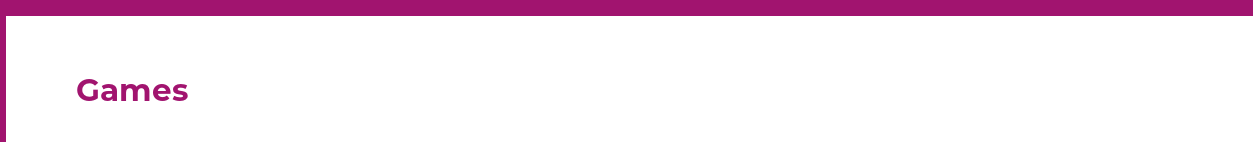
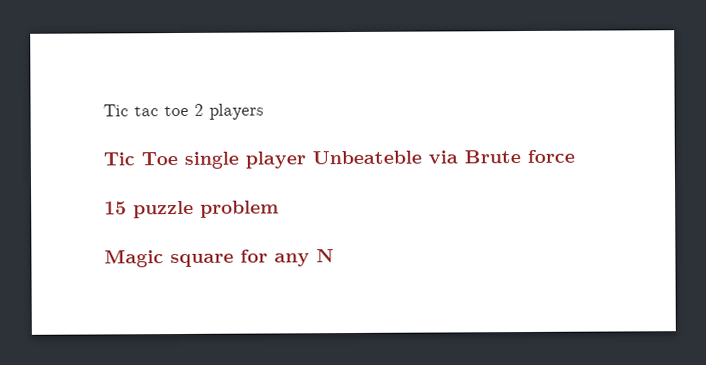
- Games
+ Tic tac toe 2 players
+ Tic Toe single player Unbeateble via Brute force
+ 15 puzzle problem
+ Magic square for any N

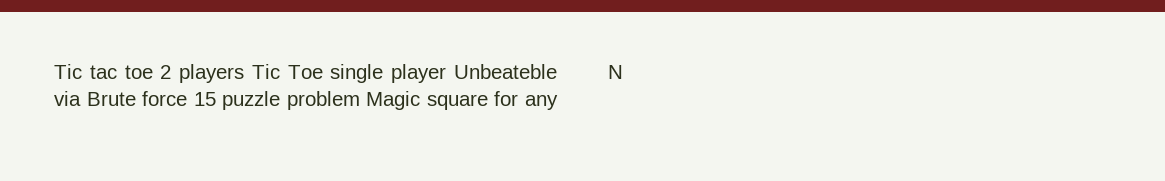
- Tic tac toe 2 players
- Tic Toe single player Unbeateble via Brute force
- 15 puzzle problem
- Magic square for any N
+ Tic tac toe 2 players Tic Toe single player Unbeateble via Brute force 15 puzzle problem Magic square for any N

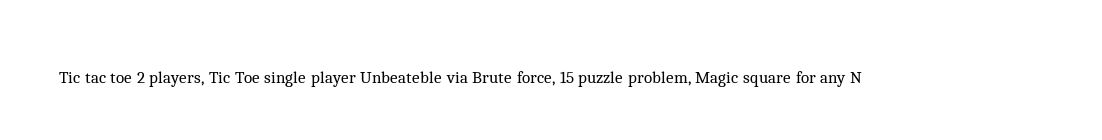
- Tic tac toe 2 players Tic Toe single player Unbeateble via Brute force 15 puzzle problem Magic square for any N
+ Tic tac toe 2 players, Tic Toe single player Unbeateble via Brute force, 15 puzzle problem, Magic square for any N

